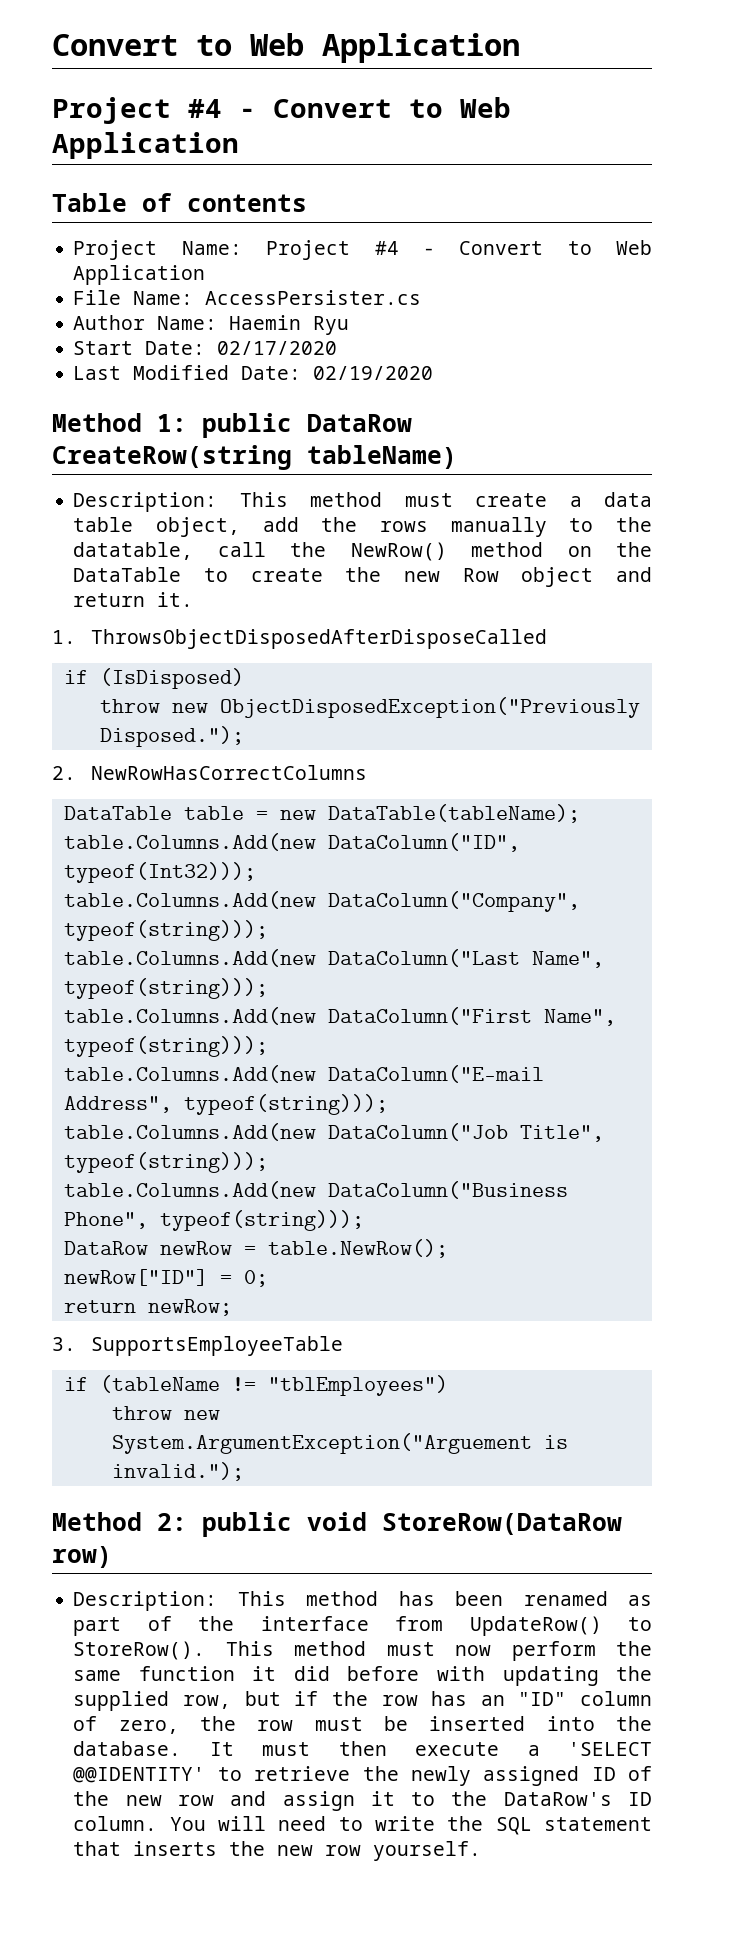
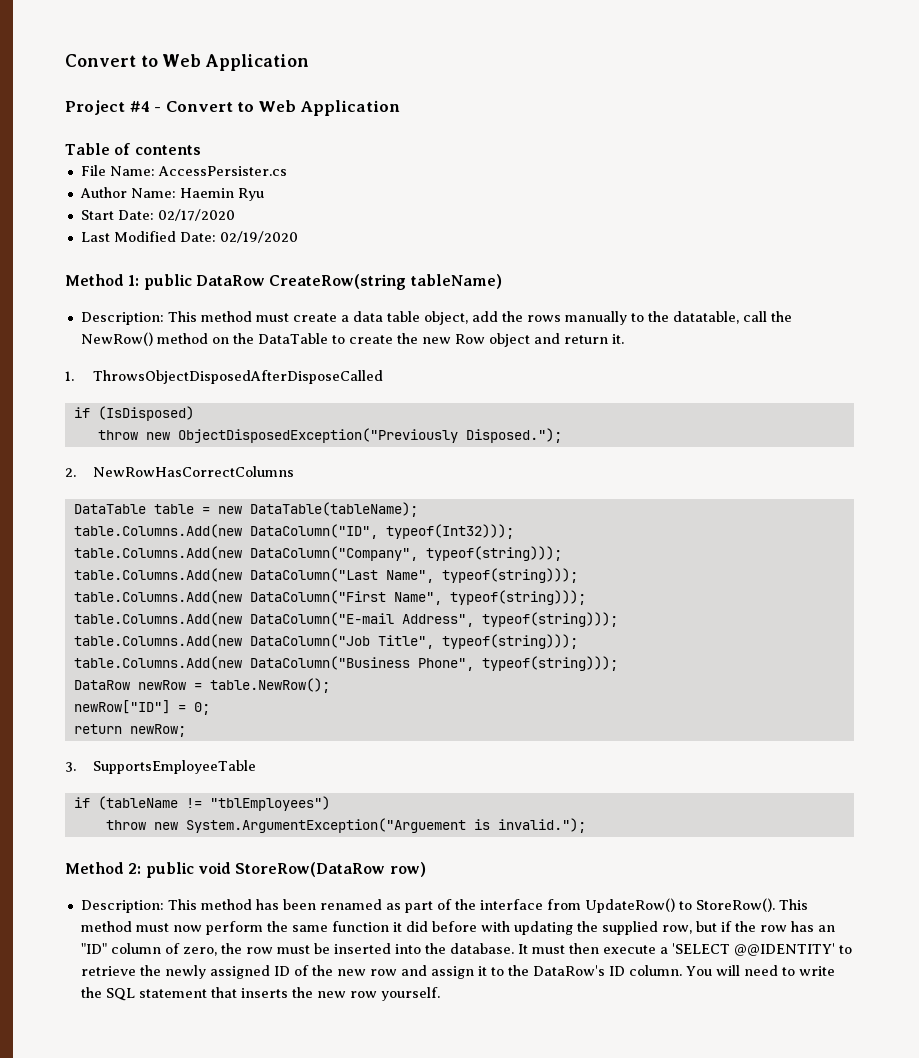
- Project Name: Project #4 - Convert to Web Application

